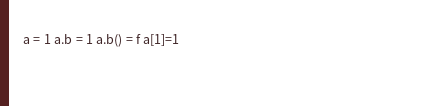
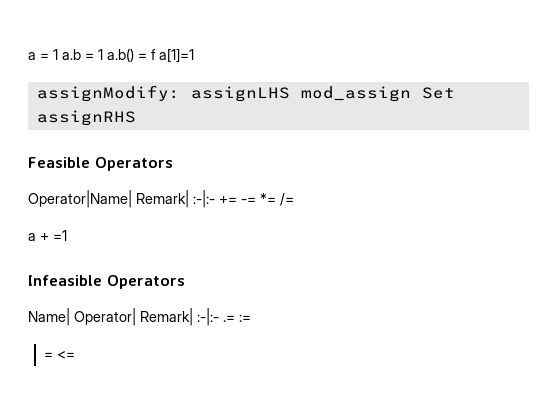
+ assignModify: assignLHS mod_assign Set assignRHS
+ Feasible Operators
+ Operator|Name| Remark| :-|:- += -= *= /=
+ a + =1
+ Infeasible Operators
+ Name| Operator| Remark| :-|:- .= :=
+ = <=

